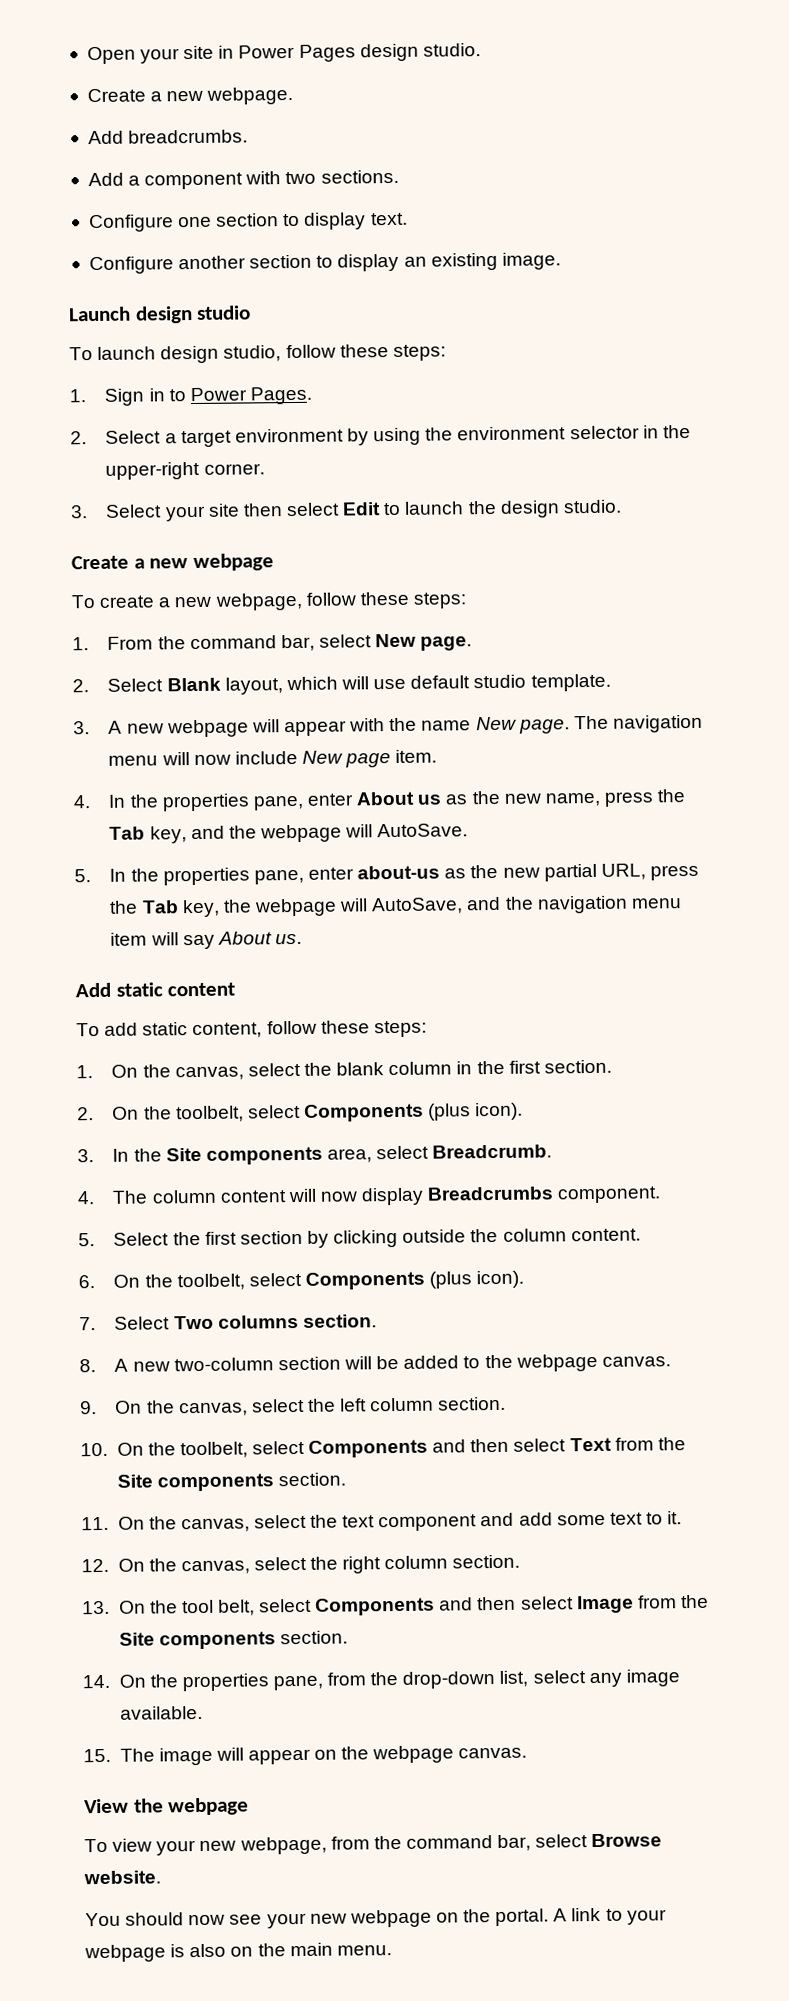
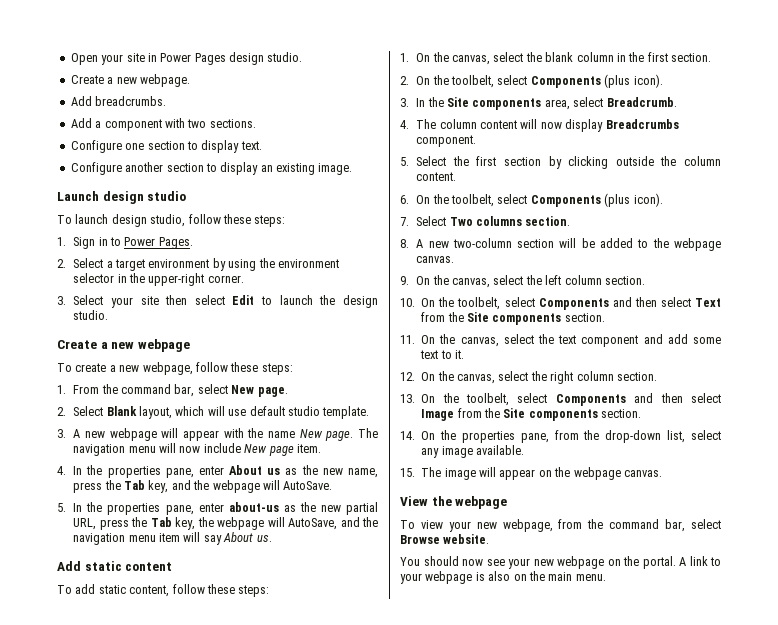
- 13. On the tool belt, select Components and then select Image from the Site components section.
+ 13. On the toolbelt, select Components and then select Image from the Site components section.

